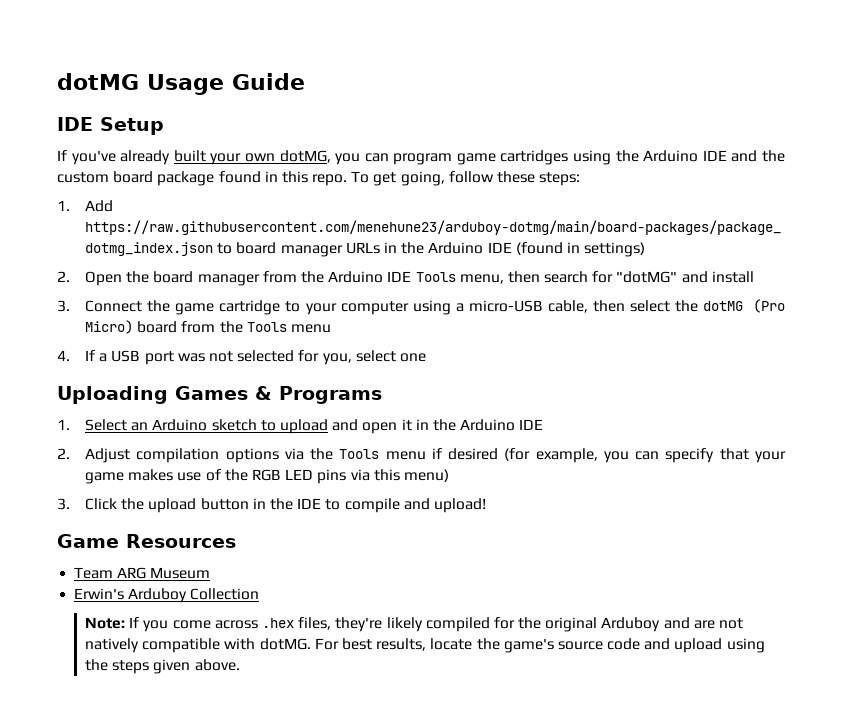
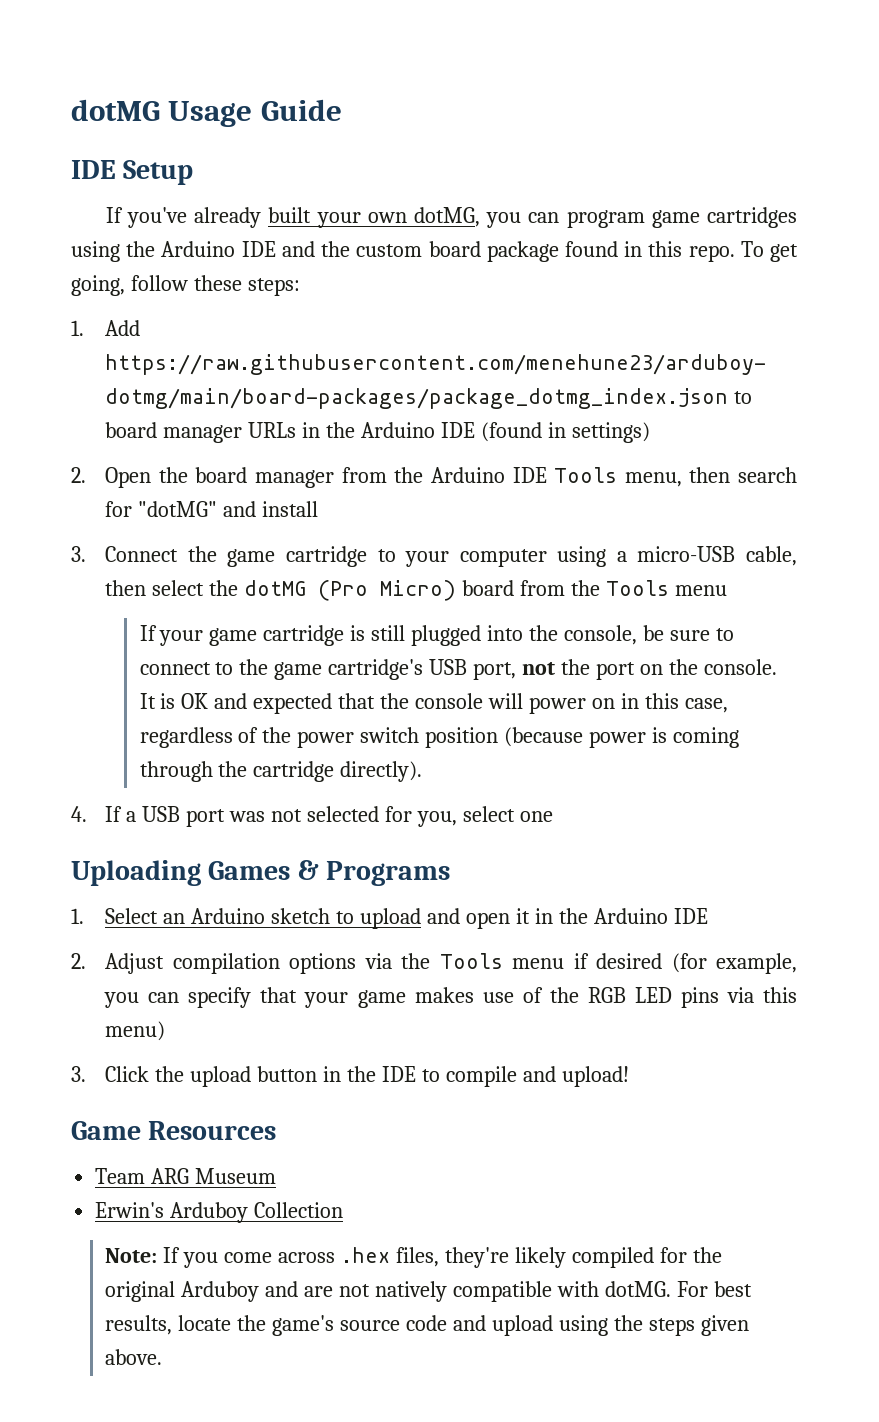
+ If your game cartridge is still plugged into the console, be sure to connect to the game cartridge's USB port, not the port on the console. It is OK and expected that the console will power on in this case, regardless of the power switch position (because power is coming through the cartridge directly).

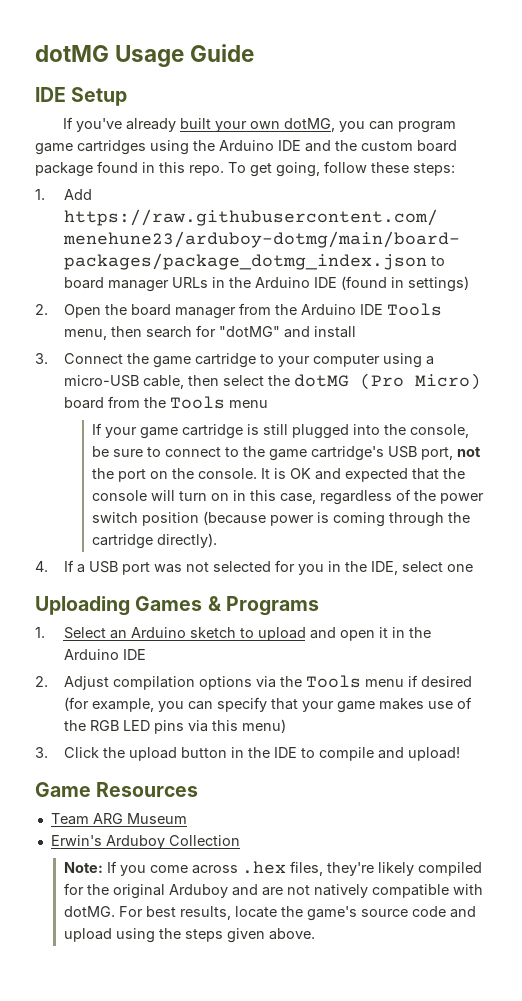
- It is OK and expected that the console will power on in this case, regardless of the power switch position (because power is coming through the cartridge directly).
+ It is OK and expected that the console will turn on in this case, regardless of the power switch position (because power is coming through the cartridge directly).
- 4. If a USB port was not selected for you, select one
+ 4. If a USB port was not selected for you in the IDE, select one

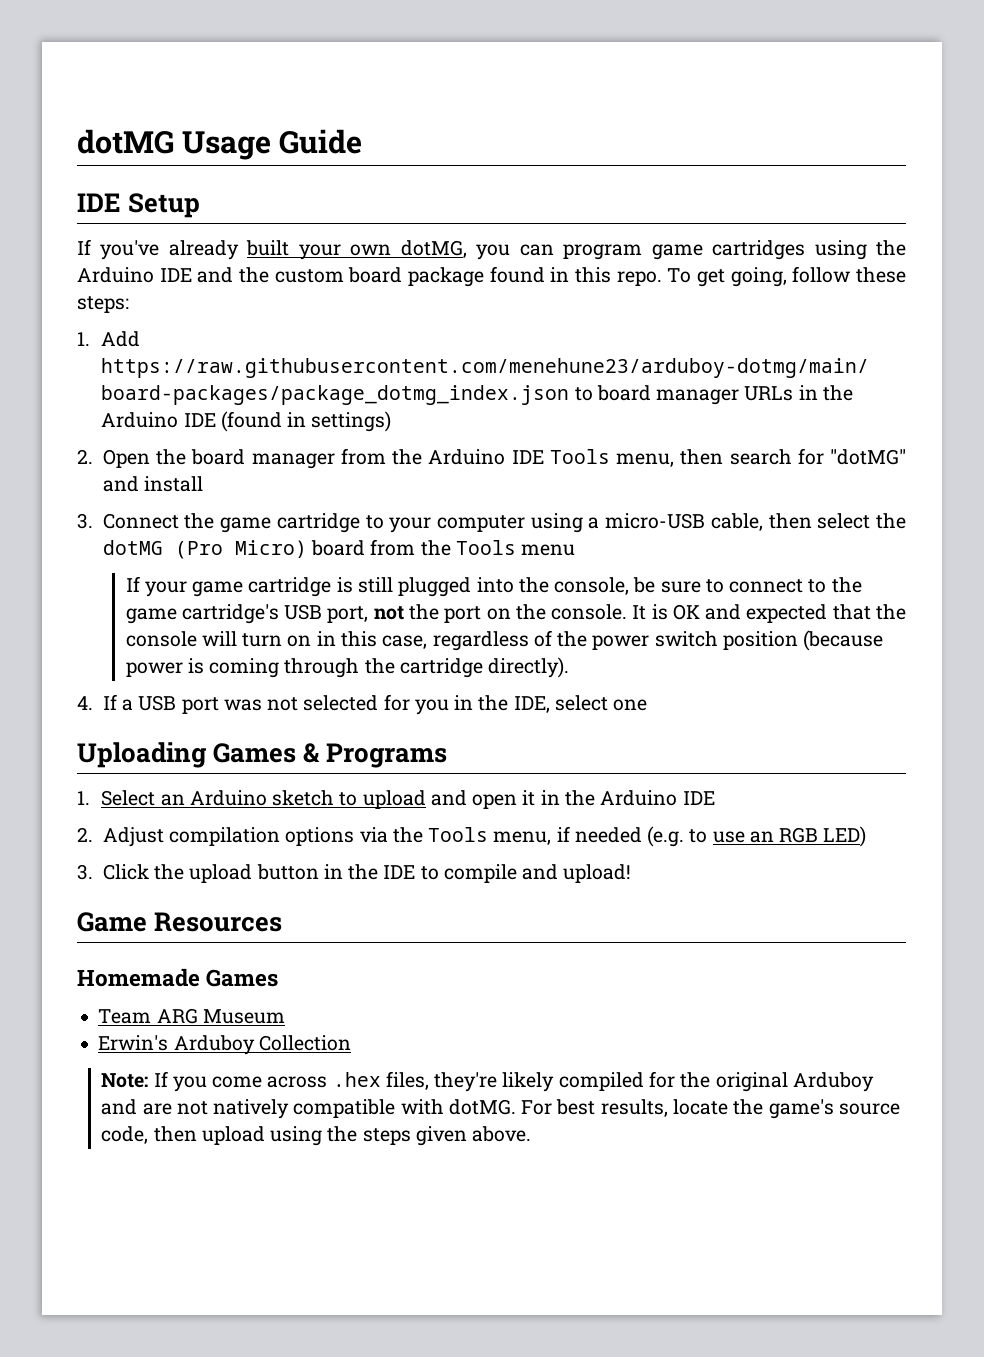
- 2. Adjust compilation options via the Tools menu if desired (for example, you can specify that your game makes use of the RGB LED pins via this menu)
+ 2. Adjust compilation options via the Tools menu, if needed (e.g. to use an RGB LED)
+ Homemade Games
- For best results, locate the game's source code and upload using the steps given above.
+ For best results, locate the game's source code, then upload using the steps given above.

